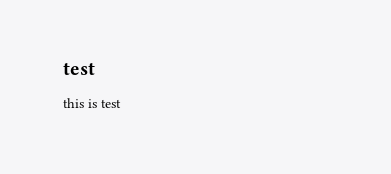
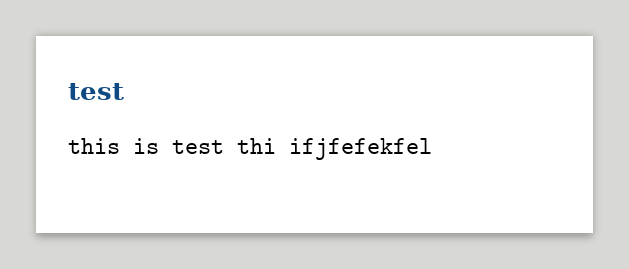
- this is test
+ this is test thi ifjfefekfel

